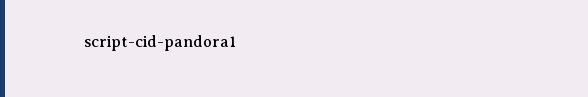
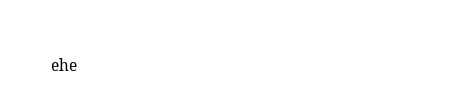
- script-cid-pandora1
+ ehe

